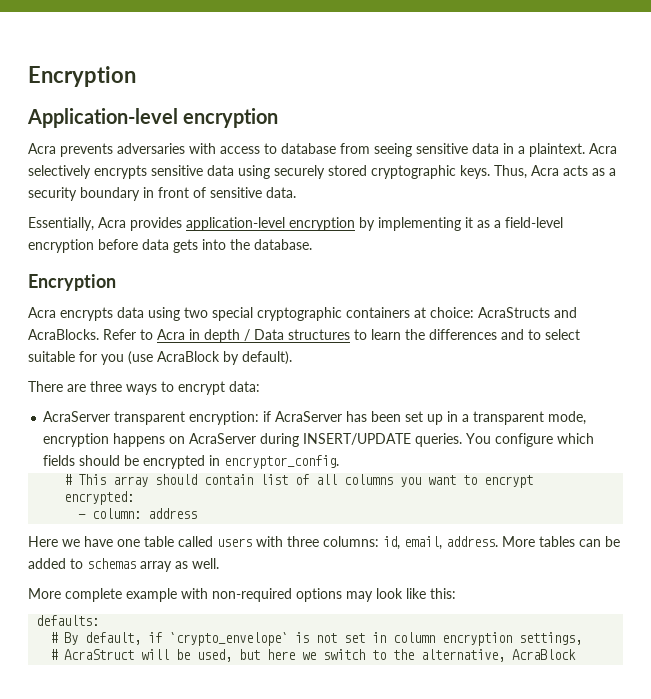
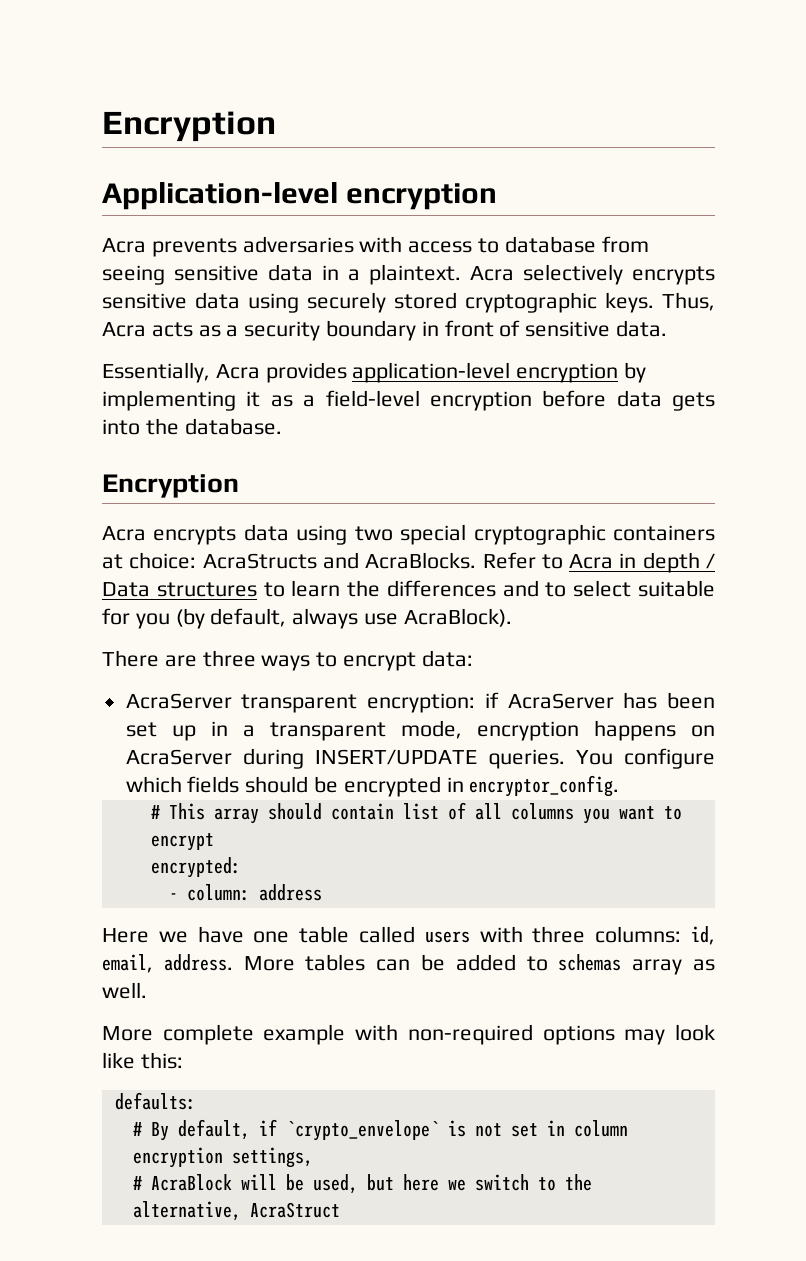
- Refer to Acra in depth / Data structures to learn the differences and to select suitable for you (use AcraBlock by default).
+ Refer to Acra in depth / Data structures to learn the differences and to select suitable for you (by default, always use AcraBlock).
- # AcraStruct will be used, but here we switch to the alternative, AcraBlock
+ # AcraBlock will be used, but here we switch to the alternative, AcraStruct

